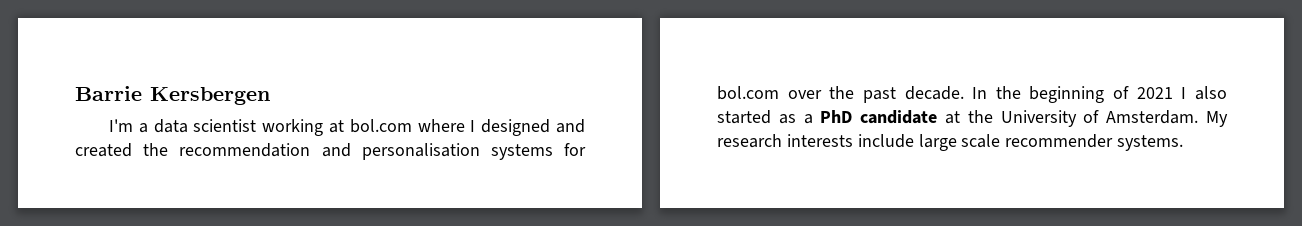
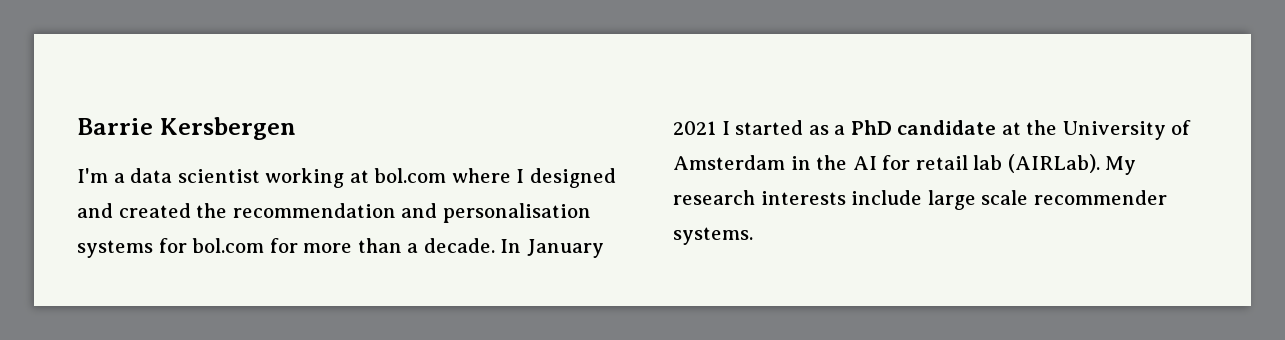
- I'm a data scientist working at bol.com where I designed and created the recommendation and personalisation systems for bol.com over the past decade. In the beginning of 2021 I also started as a PhD candidate at the University of Amsterdam.
+ I'm a data scientist working at bol.com where I designed and created the recommendation and personalisation systems for bol.com for more than a decade. In January 2021 I started as a PhD candidate at the University of Amsterdam in the AI for retail lab (AIRLab).

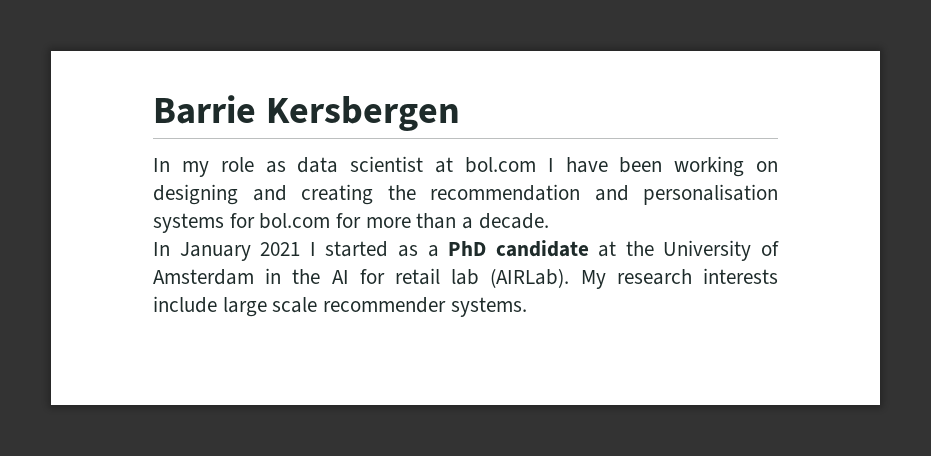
- I'm a data scientist working at bol.com where I designed and created the recommendation and personalisation systems for bol.com for more than a decade. In January 2021 I started as a PhD candidate at the University of Amsterdam in the AI for retail lab (AIRLab).
+ In my role as data scientist at bol.com I have been working on designing and creating the recommendation and personalisation systems for bol.com for more than a decade.
+ In January 2021 I started as a PhD candidate at the University of Amsterdam in the AI for retail lab (AIRLab).

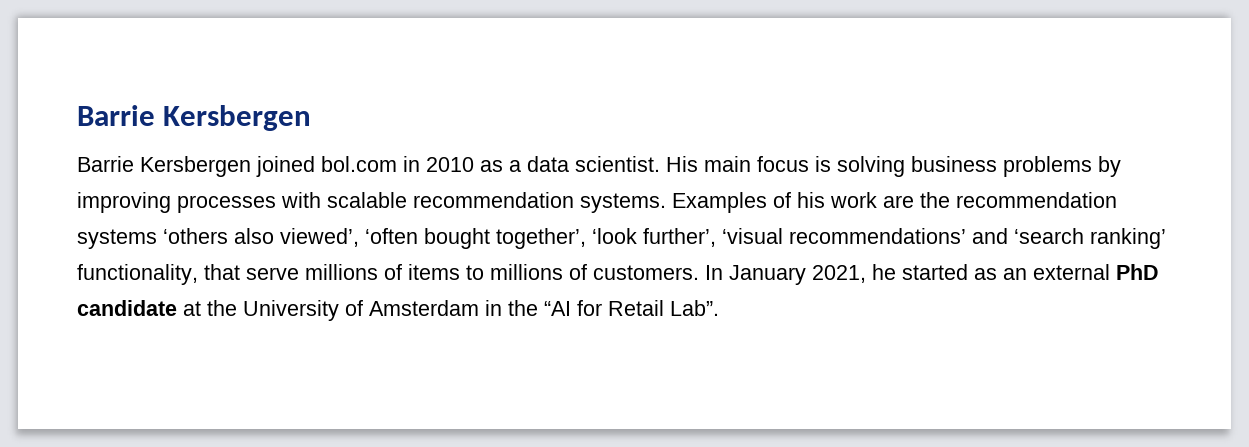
- In my role as data scientist at bol.com I have been working on designing and creating the recommendation and personalisation systems for bol.com for more than a decade.
- In January 2021 I started as a PhD candidate at the University of Amsterdam in the AI for retail lab (AIRLab). My research interests include large scale recommender systems.
+ Barrie Kersbergen joined bol.com in 2010 as a data scientist. His main focus is solving business problems by improving processes with scalable recommendation systems. Examples of his work are the recommendation systems ‘others also viewed’, ‘often bought together’, ‘look further’, ‘visual recommendations’ and ‘search ranking’ functionality, that serve millions of items to millions of customers. In January 2021, he started as an external PhD candidate at the University of Amsterdam in the “AI for Retail Lab”.

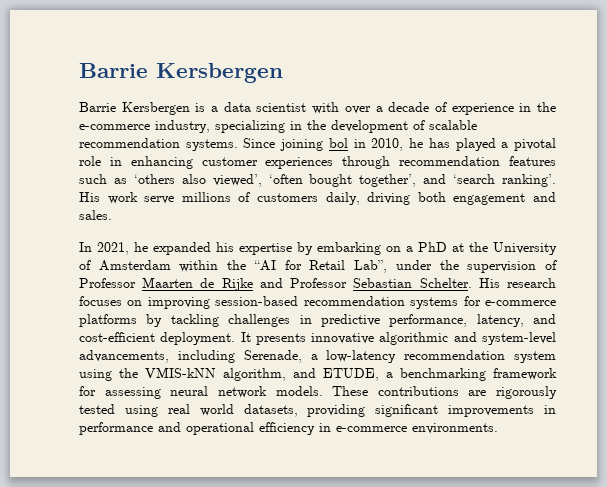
- Barrie Kersbergen joined bol.com in 2010 as a data scientist. His main focus is solving business problems by improving processes with scalable recommendation systems. Examples of his work are the recommendation systems ‘others also viewed’, ‘often bought together’, ‘look further’, ‘visual recommendations’ and ‘search ranking’ functionality, that serve millions of items to millions of customers. In January 2021, he started as an external PhD candidate at the University of Amsterdam in the “AI for Retail Lab”.
+ Barrie Kersbergen is a data scientist with over a decade of experience in the e-commerce industry, specializing in the development of scalable recommendation systems. Since joining bol in 2010, he has played a pivotal role in enhancing customer experiences through recommendation features such as ‘others also viewed’, ‘often bought together’, and ‘search ranking’. His work serve millions of customers daily, driving both engagement and sales.
+ In 2021, he expanded his expertise by embarking on a PhD at the University of Amsterdam within the “AI for Retail Lab”, under the supervision of Professor Maarten de Rijke and Professor Sebastian Schelter. His research focuses on improving session-based recommendation systems for e-commerce platforms by tackling challenges in predictive performance, latency, and cost-efficient deployment. It presents innovative algorithmic and system-level advancements, including Serenade, a low-latency recommendation system using the VMIS-kNN algorithm, and ETUDE, a benchmarking framework for assessing neural network models. These contributions are rigorously tested using real world datasets, providing significant improvements in performance and operational efficiency in e-commerce environments.

